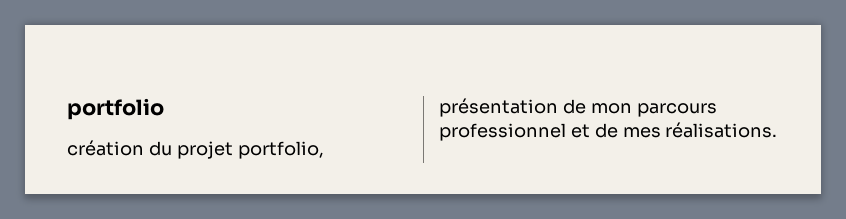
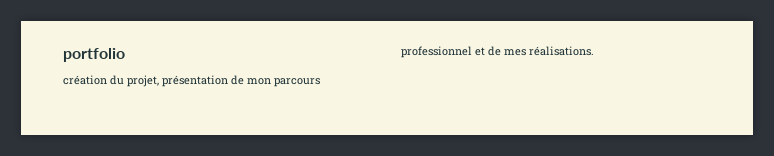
- création du projet portfolio, présentation de mon parcours professionnel et de mes réalisations.
+ création du projet, présentation de mon parcours professionnel et de mes réalisations.

